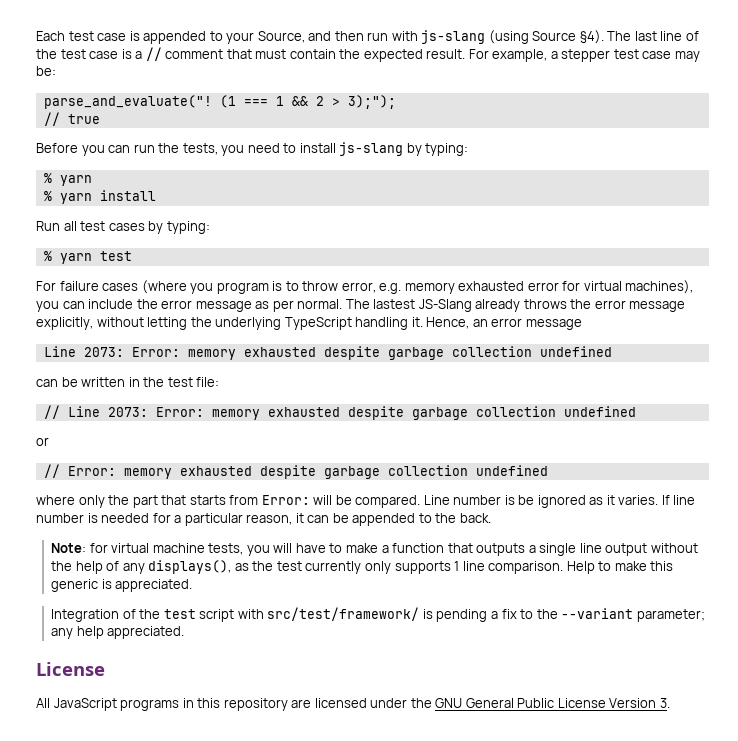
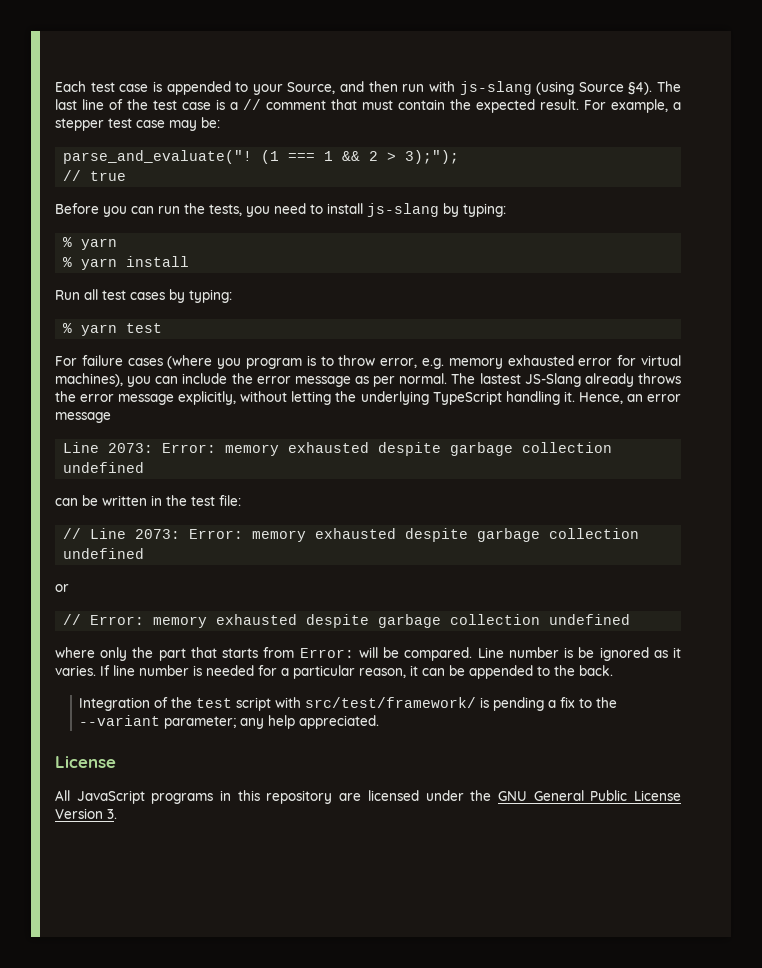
- Note: for virtual machine tests, you will have to make a function that outputs a single line output without the help of any displays(), as the test currently only supports 1 line comparison. Help to make this generic is appreciated.

